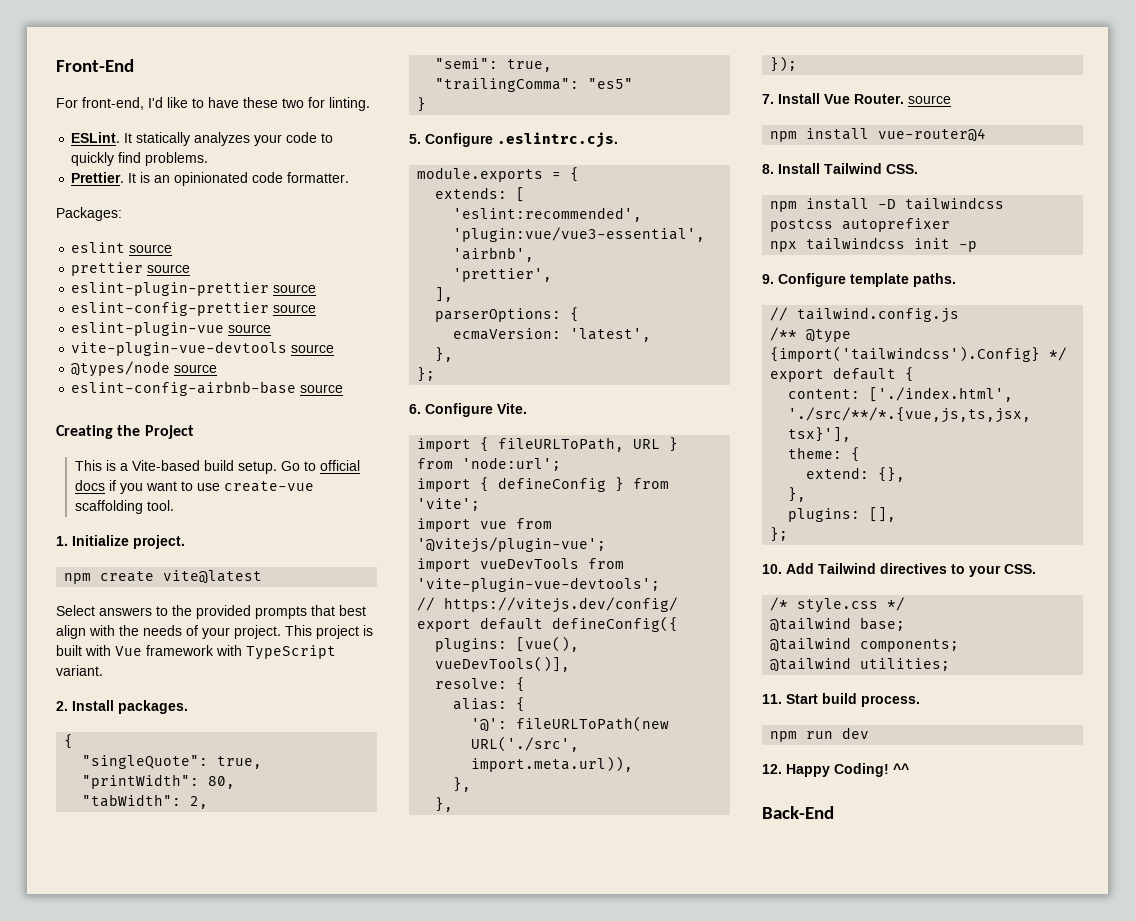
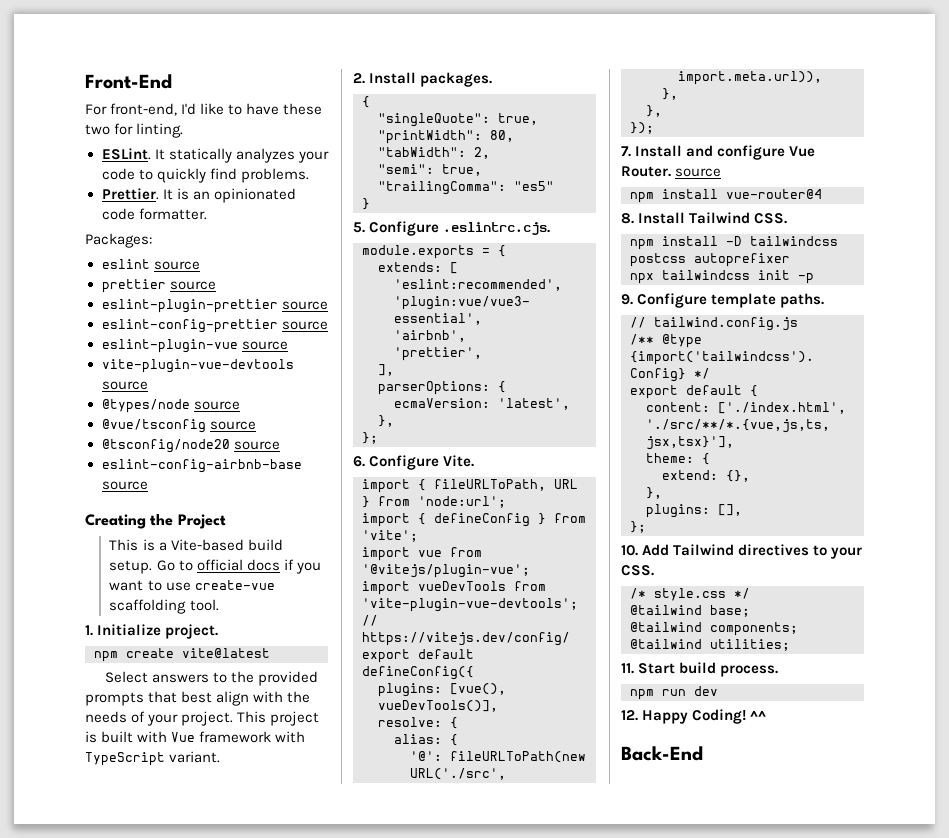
+ @vue/tsconfig source
+ @tsconfig/node20 source
- 7. Install Vue Router. source
+ 7. Install and configure Vue Router. source

